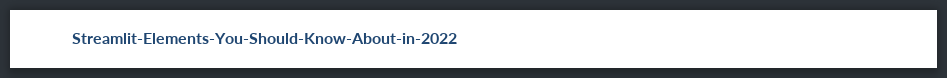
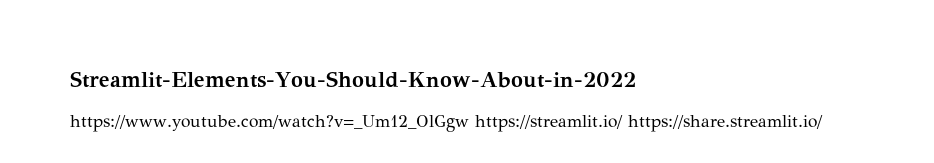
+ https://www.youtube.com/watch?v=_Um12_OlGgw https://streamlit.io/ https://share.streamlit.io/

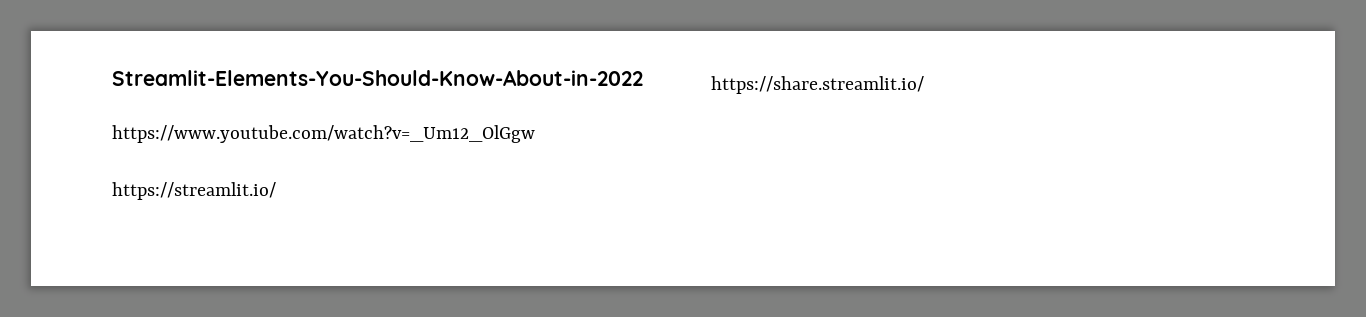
- https://www.youtube.com/watch?v=_Um12_OlGgw https://streamlit.io/ https://share.streamlit.io/
+ https://www.youtube.com/watch?v=_Um12_OlGgw
+ https://streamlit.io/
+ https://share.streamlit.io/

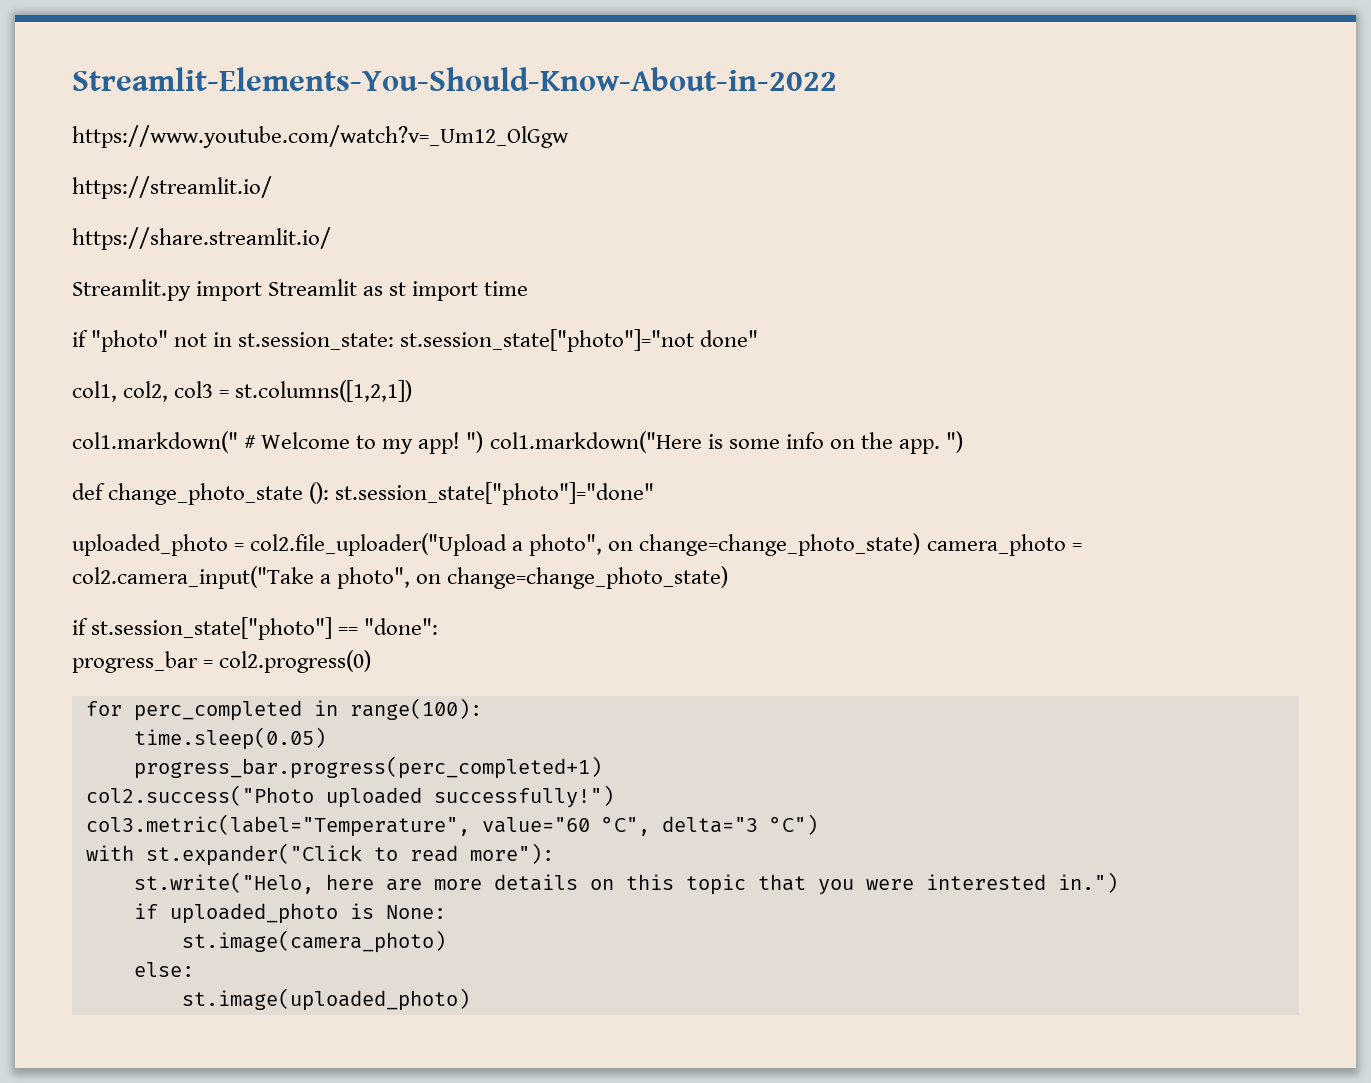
+ Streamlit.py import Streamlit as st import time
+ if "photo" not in st.session_state: st.session_state["photo"]="not done"
+ col1, col2, col3 = st.columns([1,2,1])
+ col1.markdown(" # Welcome to my app! ") col1.markdown("Here is some info on the app. ")
+ def change_photo_state (): st.session_state["photo"]="done"
+ uploaded_photo = col2.file_uploader("Upload a photo", on change=change_photo_state) camera_photo = col2.camera_input("Take a photo", on change=change_photo_state)
+ if st.session_state["photo"] == "done":
+ progress_bar = col2.progress(0)
+ for perc_completed in range(100):
+ time.sleep(0.05)
+ progress_bar.progress(perc_completed+1)
+ col2.success("Photo uploaded successfully!")
+ col3.metric(label="Temperature", value="60 °C", delta="3 °C")
+ with st.expander("Click to read more"):
+ st.write("Helo, here are more details on this topic that you were interested in.")
+ if uploaded_photo is None:
+ st.image(camera_photo)
+ else:
+ st.image(uploaded_photo)

